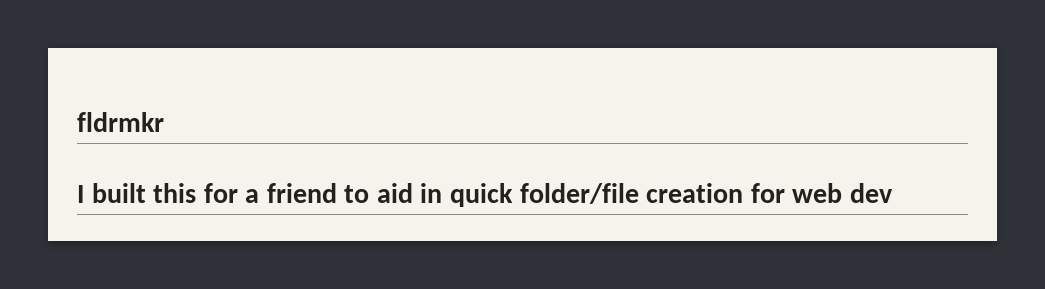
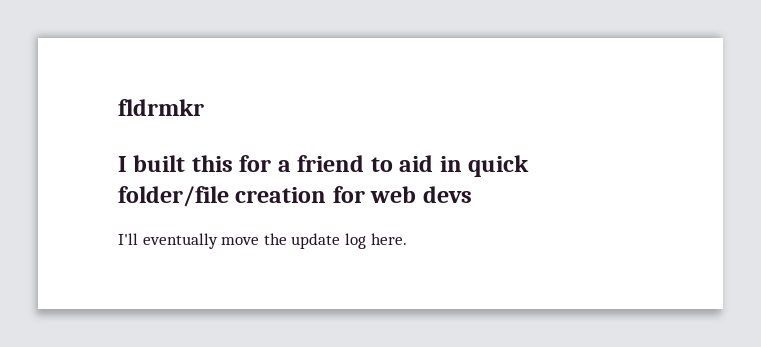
- I built this for a friend to aid in quick folder/file creation for web dev
+ I built this for a friend to aid in quick folder/file creation for web devs
+ I'll eventually move the update log here.

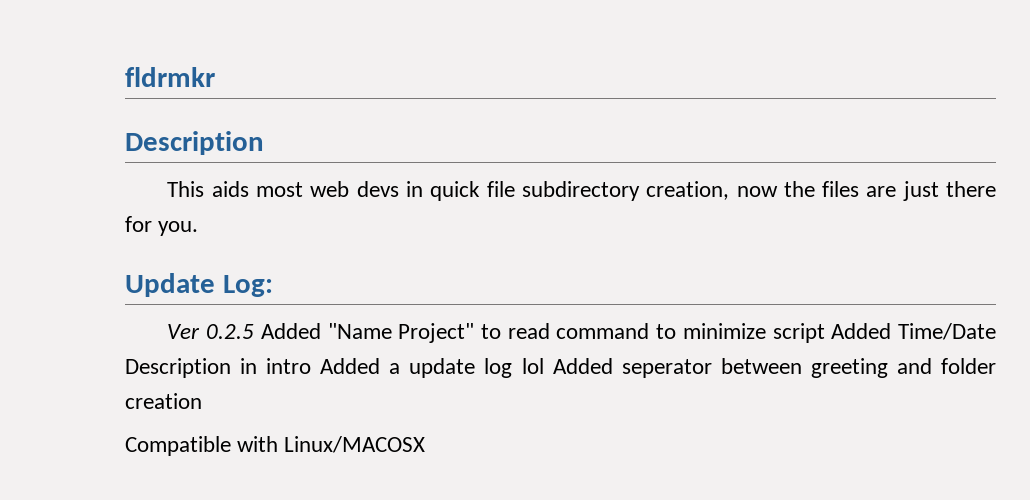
  fldrmkr
- I built this for a friend to aid in quick folder/file creation for web devs
- I'll eventually move the update log here.
+ Description
+ This aids most web devs in quick file subdirectory creation, now the files are just there for you.
+ Update Log:
+ Ver 0.2.5 Added "Name Project" to read command to minimize script Added Time/Date Description in intro Added a update log lol Added seperator between greeting and folder creation
+ Compatible with Linux/MACOSX

